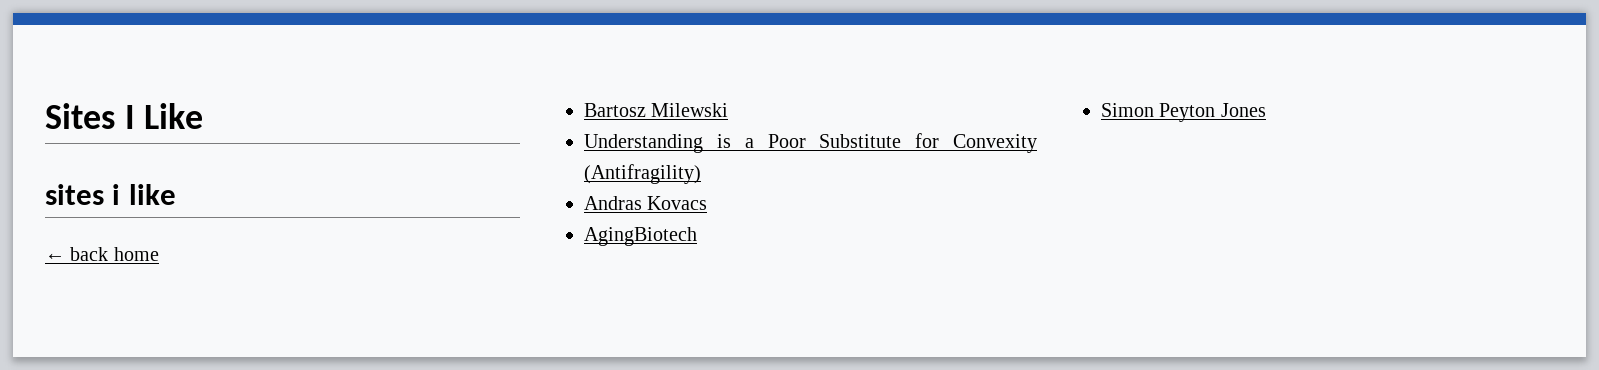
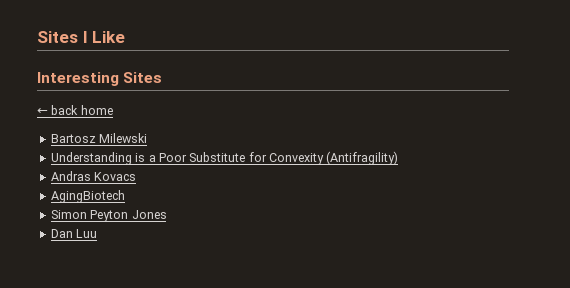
- sites i like
+ Interesting Sites
+ Dan Luu

